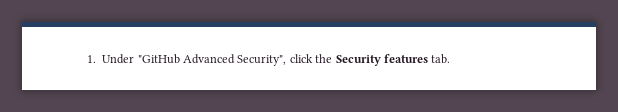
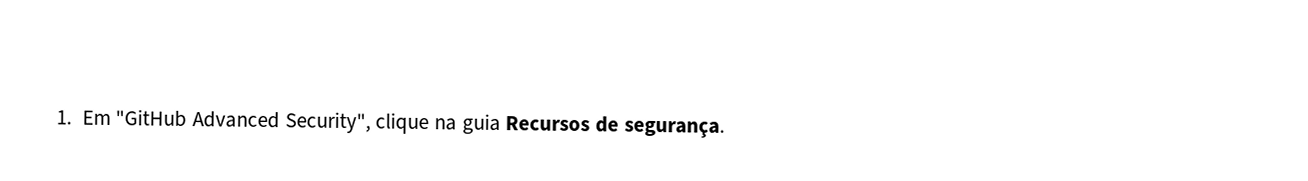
- 1. Under "GitHub Advanced Security", click the Security features tab.
+ 1. Em "GitHub Advanced Security", clique na guia Recursos de segurança.

